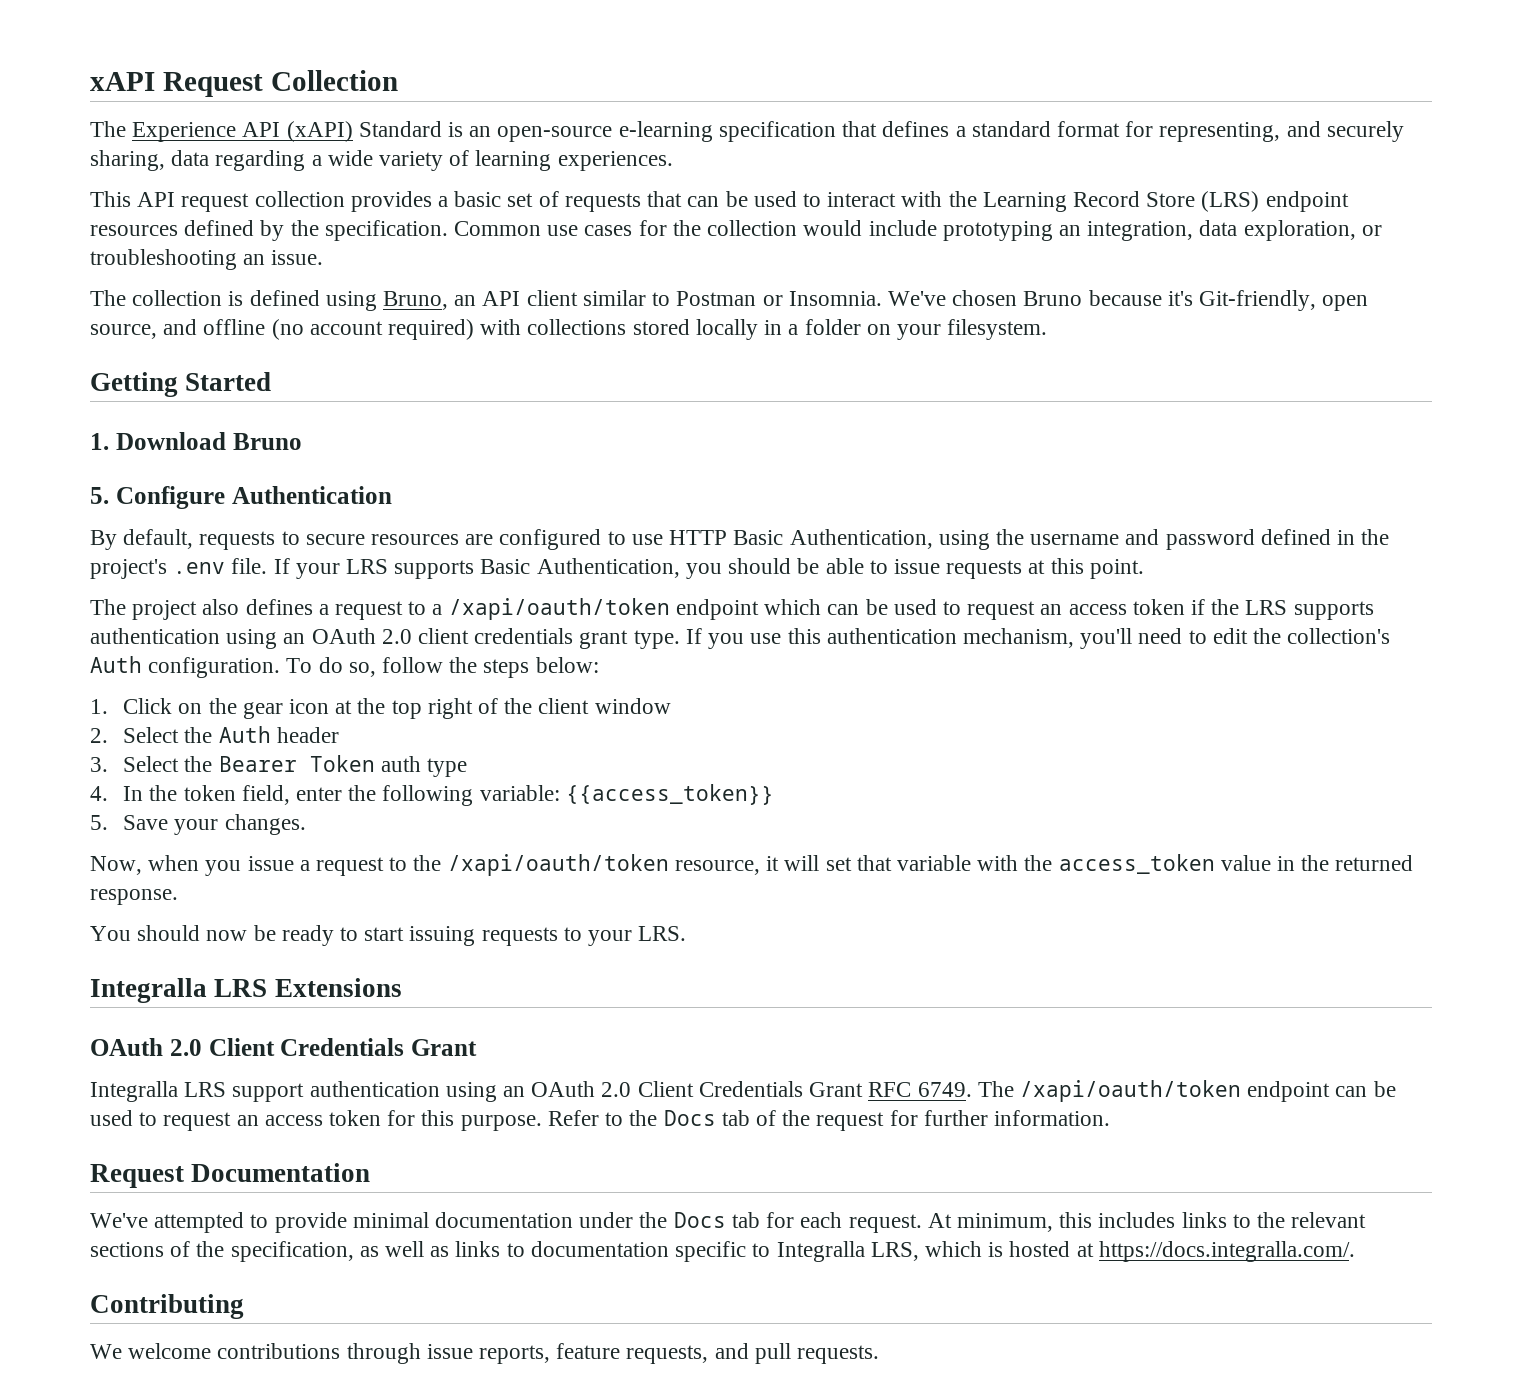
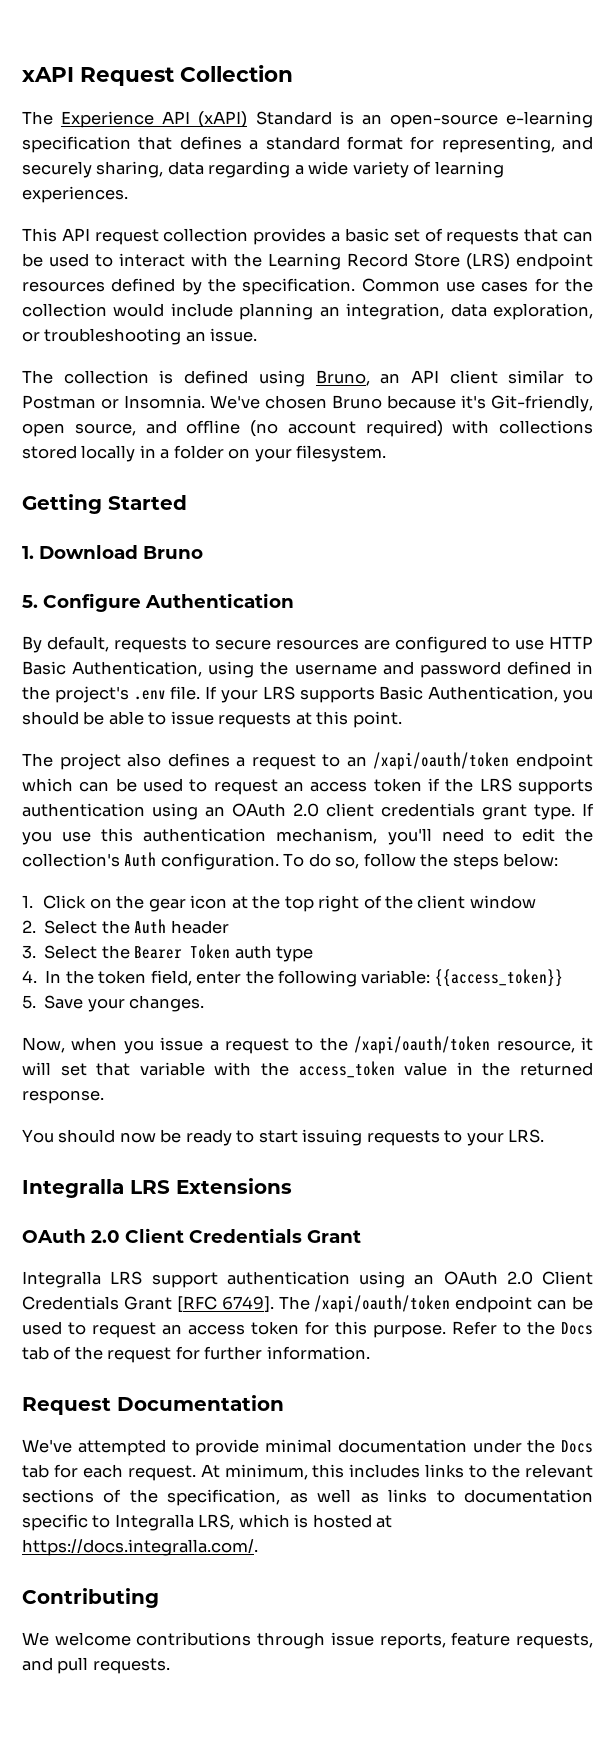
- Common use cases for the collection would include prototyping an integration, data exploration, or troubleshooting an issue.
+ Common use cases for the collection would include planning an integration, data exploration, or troubleshooting an issue.
- The project also defines a request to a /xapi/oauth/token endpoint which can be used to request an access token if the LRS supports authentication using an OAuth 2.0 client credentials grant type.
+ The project also defines a request to an /xapi/oauth/token endpoint which can be used to request an access token if the LRS supports authentication using an OAuth 2.0 client credentials grant type.
- Integralla LRS support authentication using an OAuth 2.0 Client Credentials Grant RFC 6749.
+ Integralla LRS support authentication using an OAuth 2.0 Client Credentials Grant [RFC 6749].

